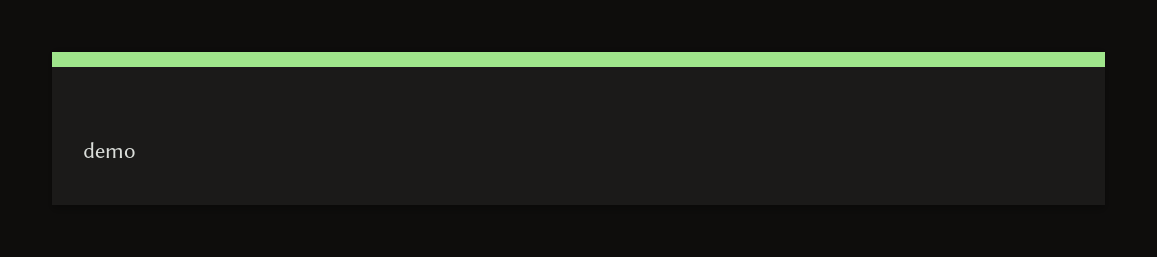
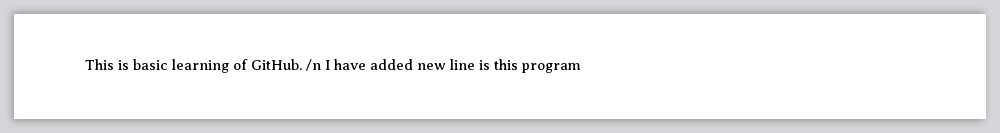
- demo
+ This is basic learning of GitHub. /n I have added new line is this program

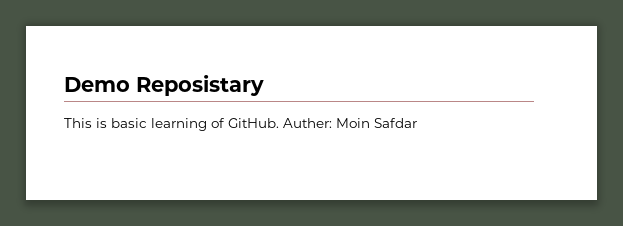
+ Demo Reposistary
- /n I have added new line is this program
+ Auther: Moin Safdar

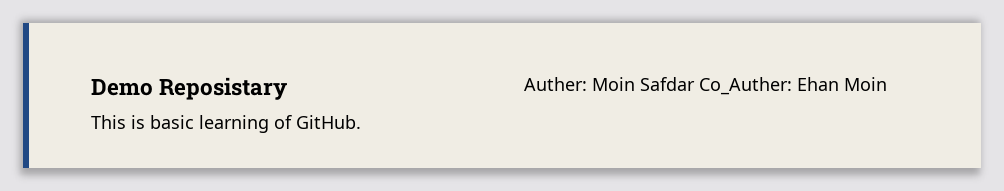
- This is basic learning of GitHub. Auther: Moin Safdar
+ This is basic learning of GitHub.
+ Auther: Moin Safdar Co_Auther: Ehan Moin

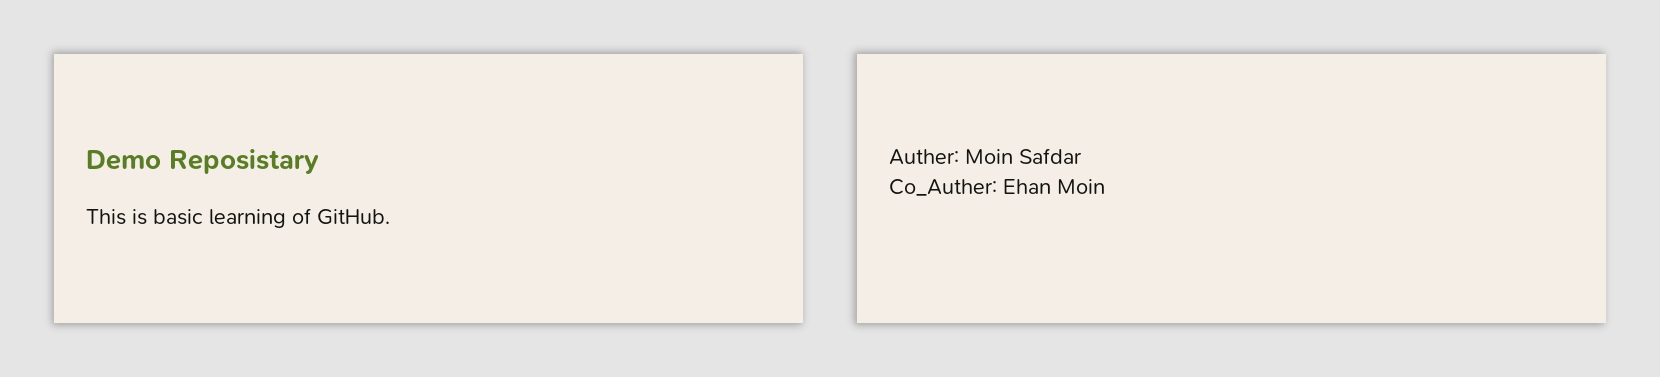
- Auther: Moin Safdar Co_Auther: Ehan Moin
+ Auther: Moin Safdar
+ Co_Auther: Ehan Moin

